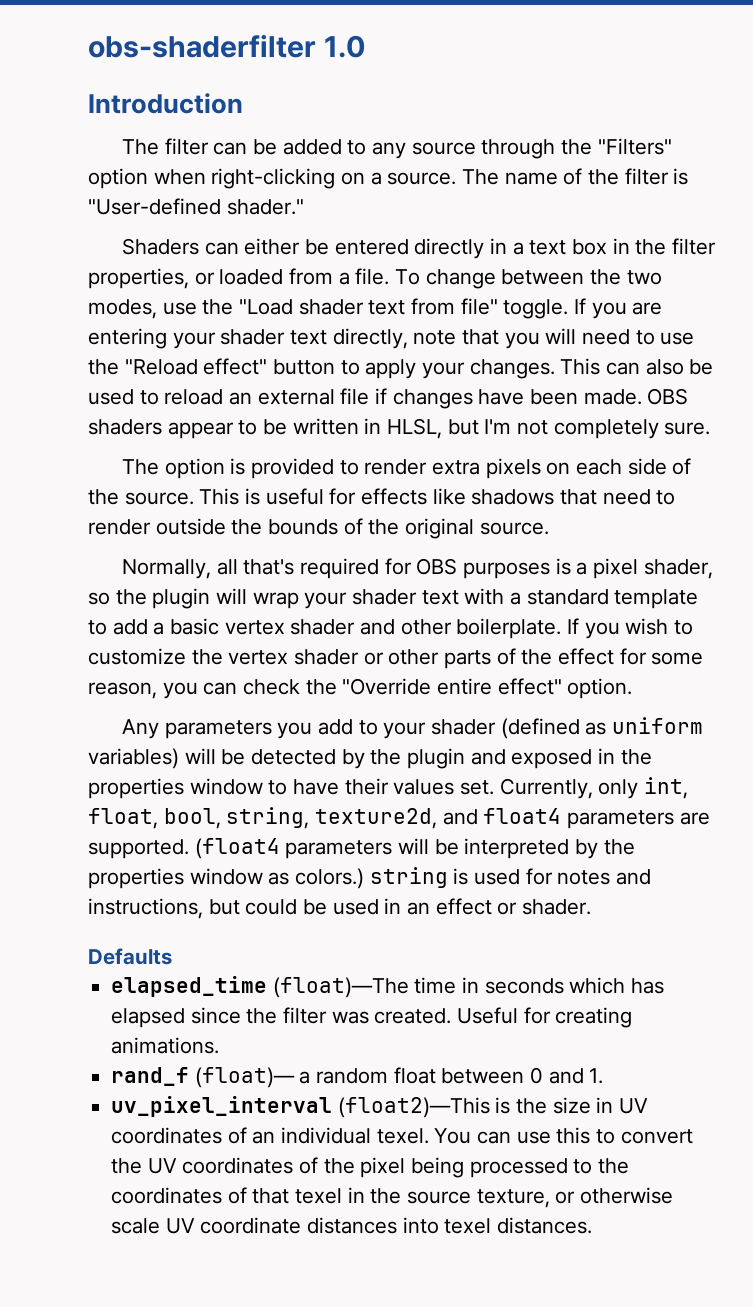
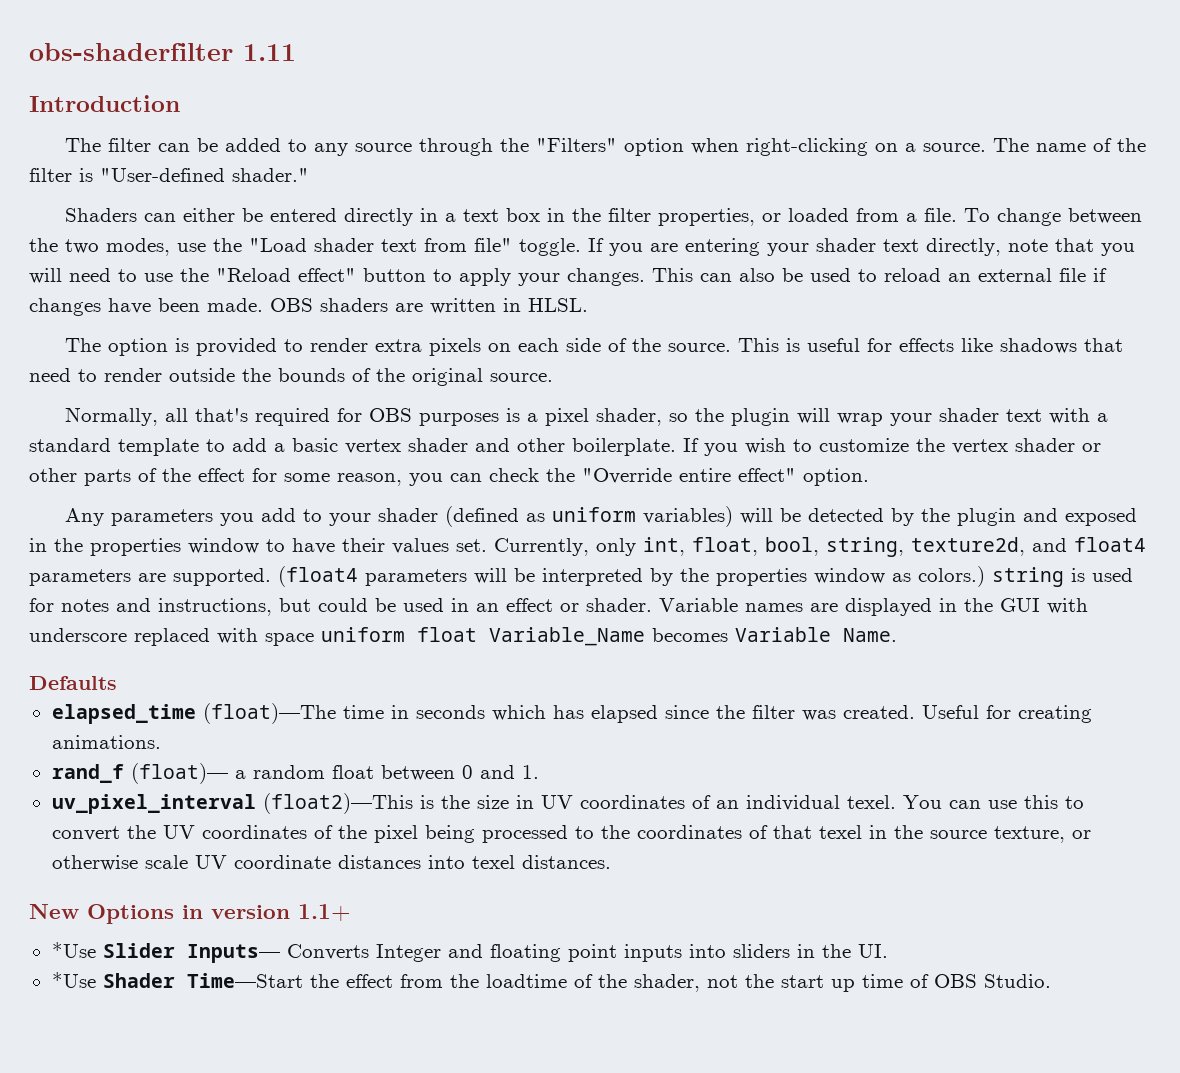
- obs-shaderfilter 1.0
+ obs-shaderfilter 1.11
- OBS shaders appear to be written in HLSL, but I'm not completely sure.
+ OBS shaders are written in HLSL.
+ Variable names are displayed in the GUI with underscore replaced with space uniform float Variable_Name becomes Variable Name.
+ New Options in version 1.1+
+ *Use Slider Inputs— Converts Integer and floating point inputs into sliders in the UI.
+ *Use Shader Time—Start the effect from the loadtime of the shader, not the start up time of OBS Studio.

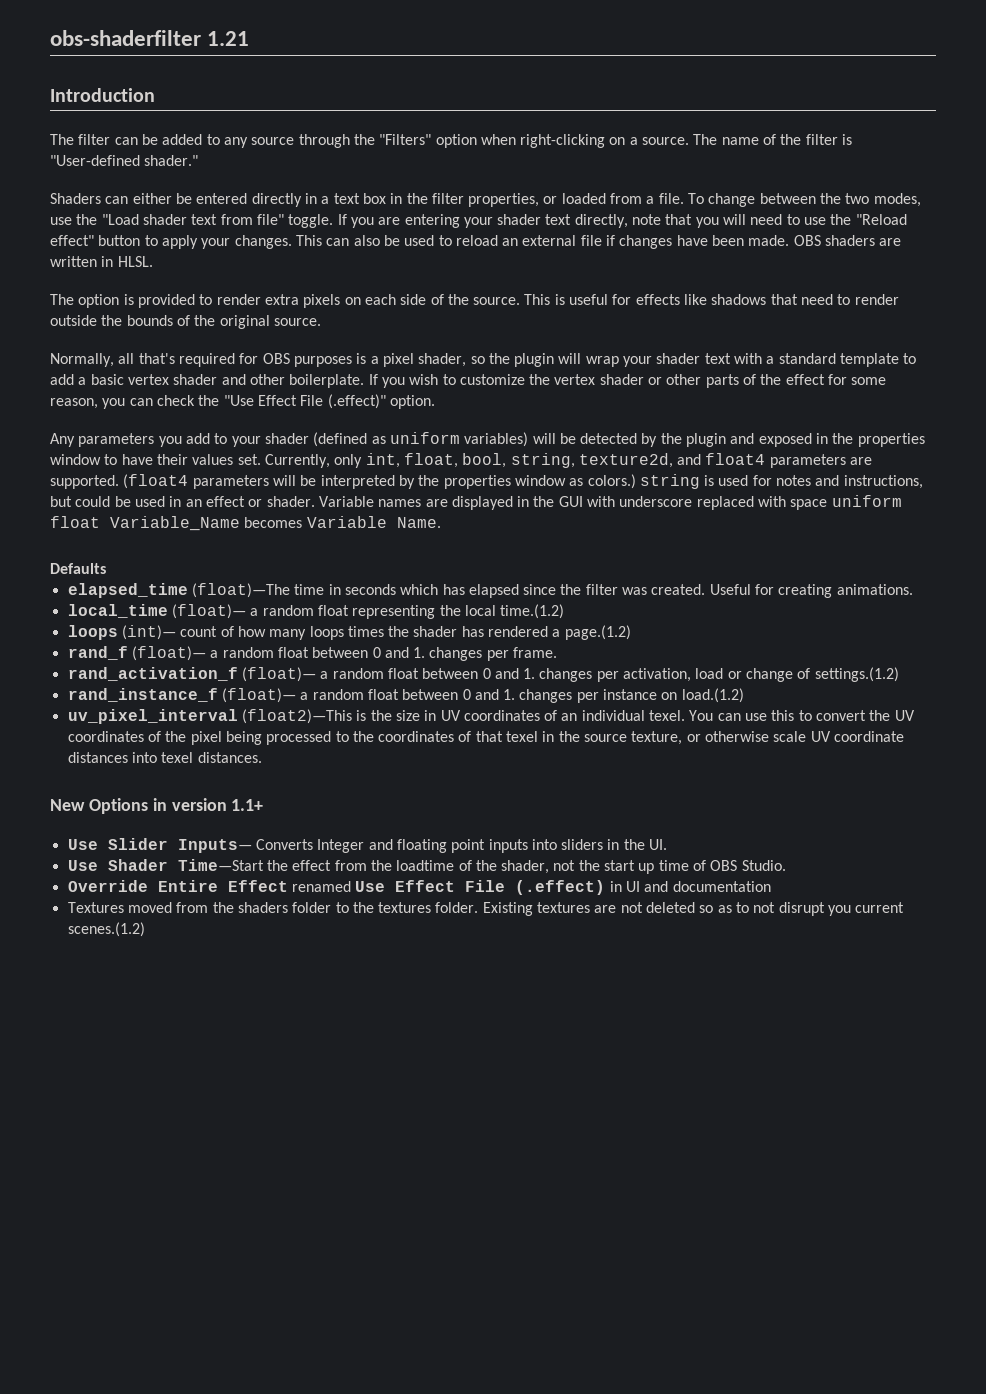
- obs-shaderfilter 1.11
+ obs-shaderfilter 1.21
- If you wish to customize the vertex shader or other parts of the effect for some reason, you can check the "Override entire effect" option.
+ If you wish to customize the vertex shader or other parts of the effect for some reason, you can check the "Use Effect File (.effect)" option.
+ local_time (float)— a random float representing the local time.(1.2)
+ loops (int)— count of how many loops times the shader has rendered a page.(1.2)
- rand_f (float)— a random float between 0 and 1.
+ rand_f (float)— a random float between 0 and 1. changes per frame.
+ rand_activation_f (float)— a random float between 0 and 1. changes per activation, load or change of settings.(1.2)
+ rand_instance_f (float)— a random float between 0 and 1. changes per instance on load.(1.2)
- *Use Slider Inputs— Converts Integer and floating point inputs into sliders in the UI.
+ Use Slider Inputs— Converts Integer and floating point inputs into sliders in the UI.
- *Use Shader Time—Start the effect from the loadtime of the shader, not the start up time of OBS Studio.
+ Use Shader Time—Start the effect from the loadtime of the shader, not the start up time of OBS Studio.
+ Override Entire Effect renamed Use Effect File (.effect) in UI and documentation
+ Textures moved from the shaders folder to the textures folder. Existing textures are not deleted so as to not disrupt you current scenes.(1.2)

